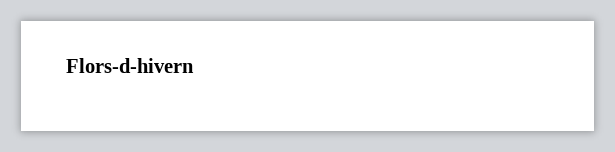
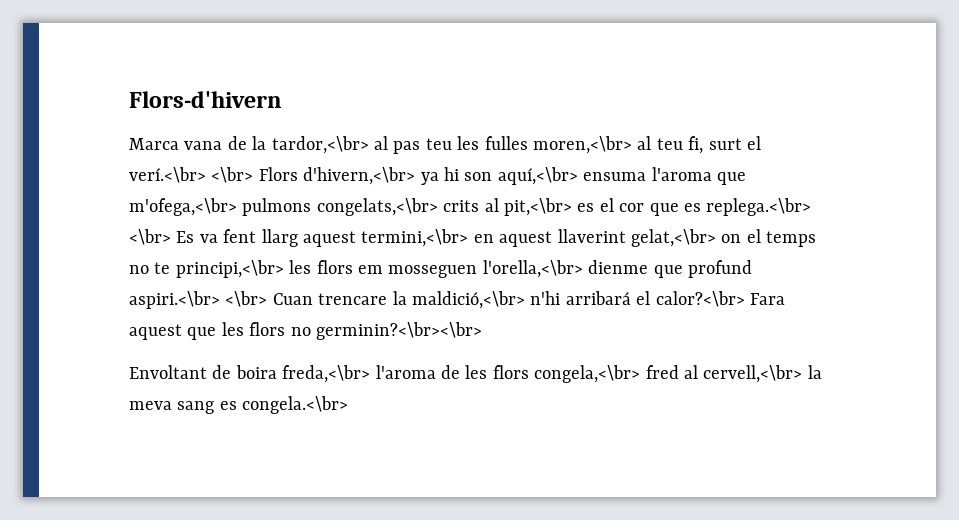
- Flors-d-hivern
+ Flors-d'hivern
+ Marca vana de la tardor,<\br> al pas teu les fulles moren,<\br> al teu fi, surt el verí.<\br> <\br> Flors d'hivern,<\br> ya hi son aquí,<\br> ensuma l'aroma que m'ofega,<\br> pulmons congelats,<\br> crits al pit,<\br> es el cor que es replega.<\br> <\br> Es va fent llarg aquest termini,<\br> en aquest llaverint gelat,<\br> on el temps no te principi,<\br> les flors em mosseguen l'orella,<\br> dienme que profund aspiri.<\br> <\br> Cuan trencare la maldició,<\br> n'hi arribará el calor?<\br> Fara aquest que les flors no germinin?<\br><\br>
+ Envoltant de boira freda,<\br> l'aroma de les flors congela,<\br> fred al cervell,<\br> la meva sang es congela.<\br>

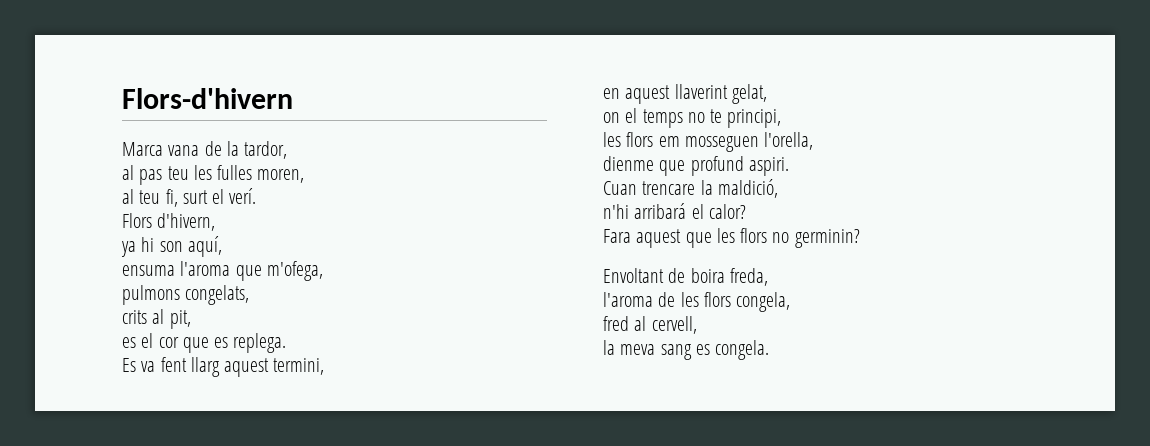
- Marca vana de la tardor,<\br> al pas teu les fulles moren,<\br> al teu fi, surt el verí.<\br> <\br> Flors d'hivern,<\br> ya hi son aquí,<\br> ensuma l'aroma que m'ofega,<\br> pulmons congelats,<\br> crits al pit,<\br> es el cor que es replega.<\br> <\br> Es va fent llarg aquest termini,<\br> en aquest llaverint gelat,<\br> on el temps no te principi,<\br> les flors em mosseguen l'orella,<\br> dienme que profund aspiri.<\br> <\br> Cuan trencare la maldició,<\br> n'hi arribará el calor?<\br> Fara aquest que les flors no germinin?<\br><\br>
+ Marca vana de la tardor,
+ al pas teu les fulles moren,
+ al teu fi, surt el verí.
+ Flors d'hivern,
+ ya hi son aquí,
+ ensuma l'aroma que m'ofega,
+ pulmons congelats,
+ crits al pit,
+ es el cor que es replega.
+ Es va fent llarg aquest termini,
+ en aquest llaverint gelat,
+ on el temps no te principi,
+ les flors em mosseguen l'orella,
+ dienme que profund aspiri.
+ Cuan trencare la maldició,
+ n'hi arribará el calor?
+ Fara aquest que les flors no germinin?
- Envoltant de boira freda,<\br> l'aroma de les flors congela,<\br> fred al cervell,<\br> la meva sang es congela.<\br>
+ Envoltant de boira freda,
+ l'aroma de les flors congela,
+ fred al cervell,
+ la meva sang es congela.

